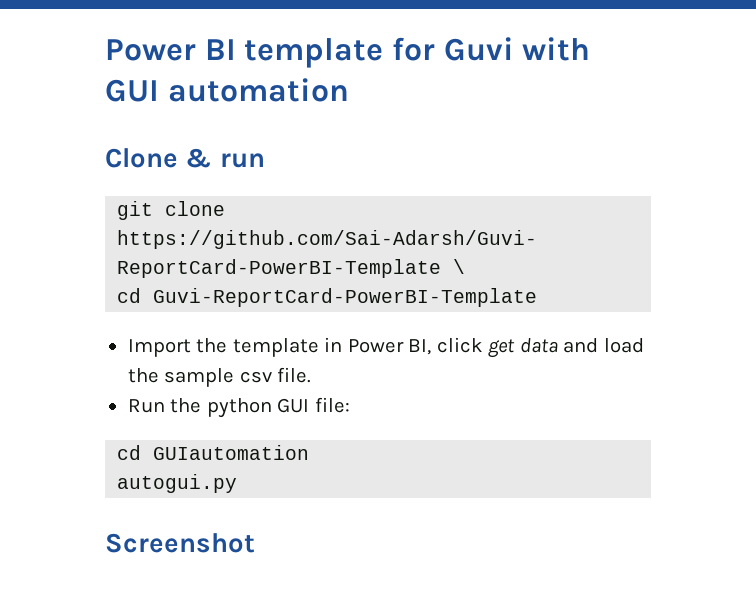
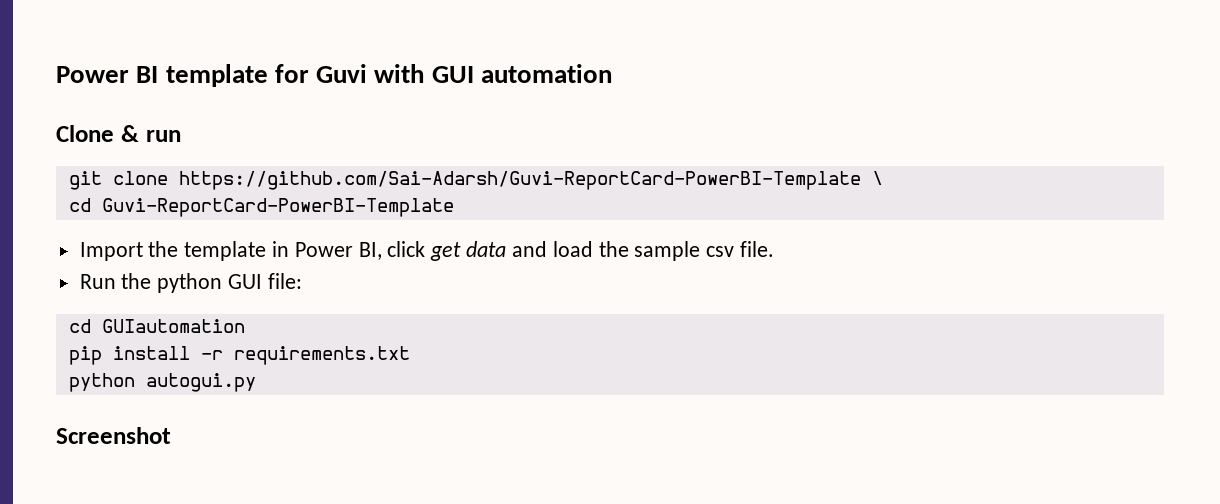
- autogui.py
+ pip install -r requirements.txt
+ python autogui.py

